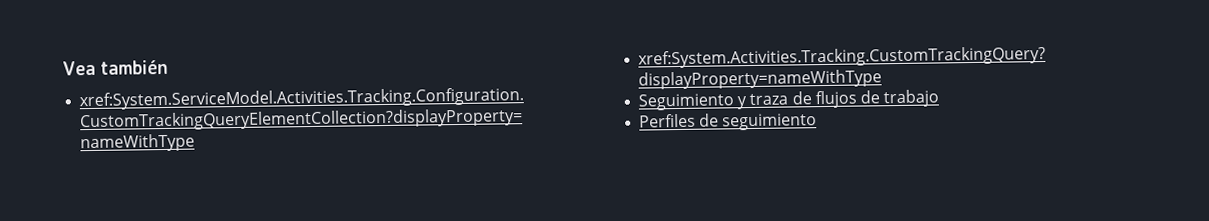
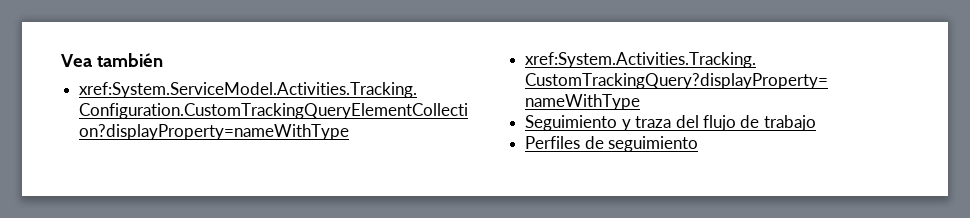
- Seguimiento y traza de flujos de trabajo
+ Seguimiento y traza del flujo de trabajo

